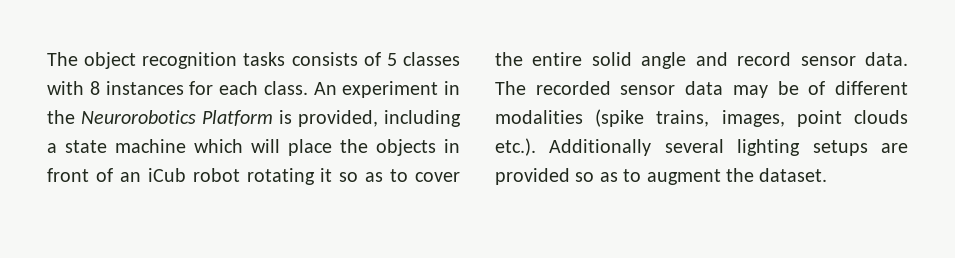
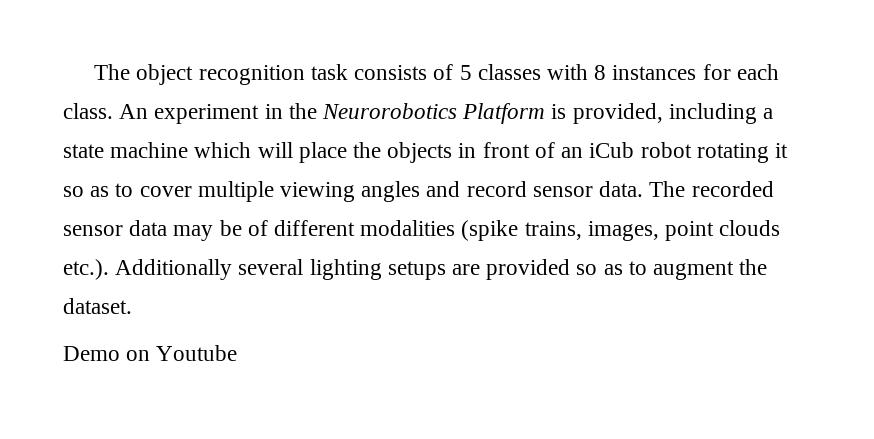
- The object recognition tasks consists of 5 classes with 8 instances for each class.
+ The object recognition task consists of 5 classes with 8 instances for each class.
- An experiment in the Neurorobotics Platform is provided, including a state machine which will place the objects in front of an iCub robot rotating it so as to cover the entire solid angle and record sensor data.
+ An experiment in the Neurorobotics Platform is provided, including a state machine which will place the objects in front of an iCub robot rotating it so as to cover multiple viewing angles and record sensor data.
+ Demo on Youtube

